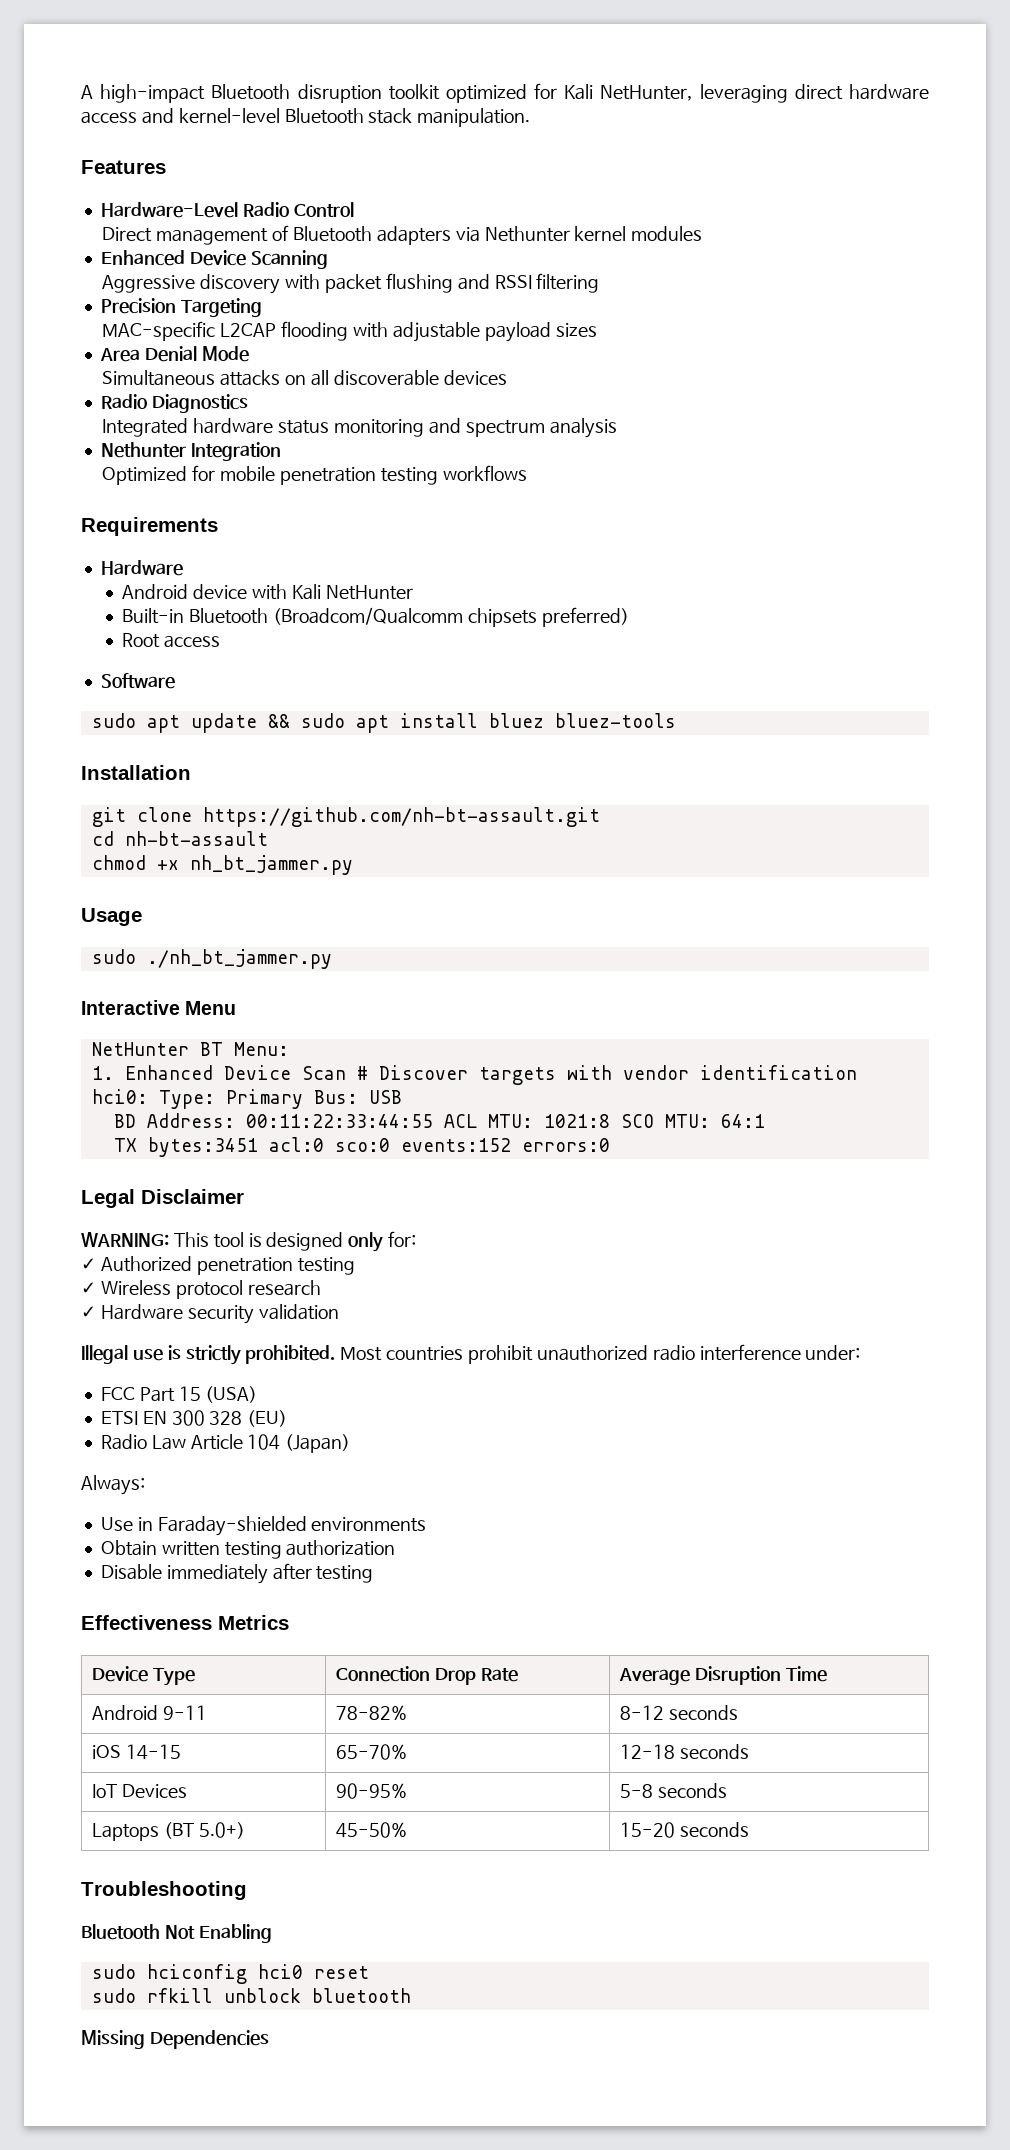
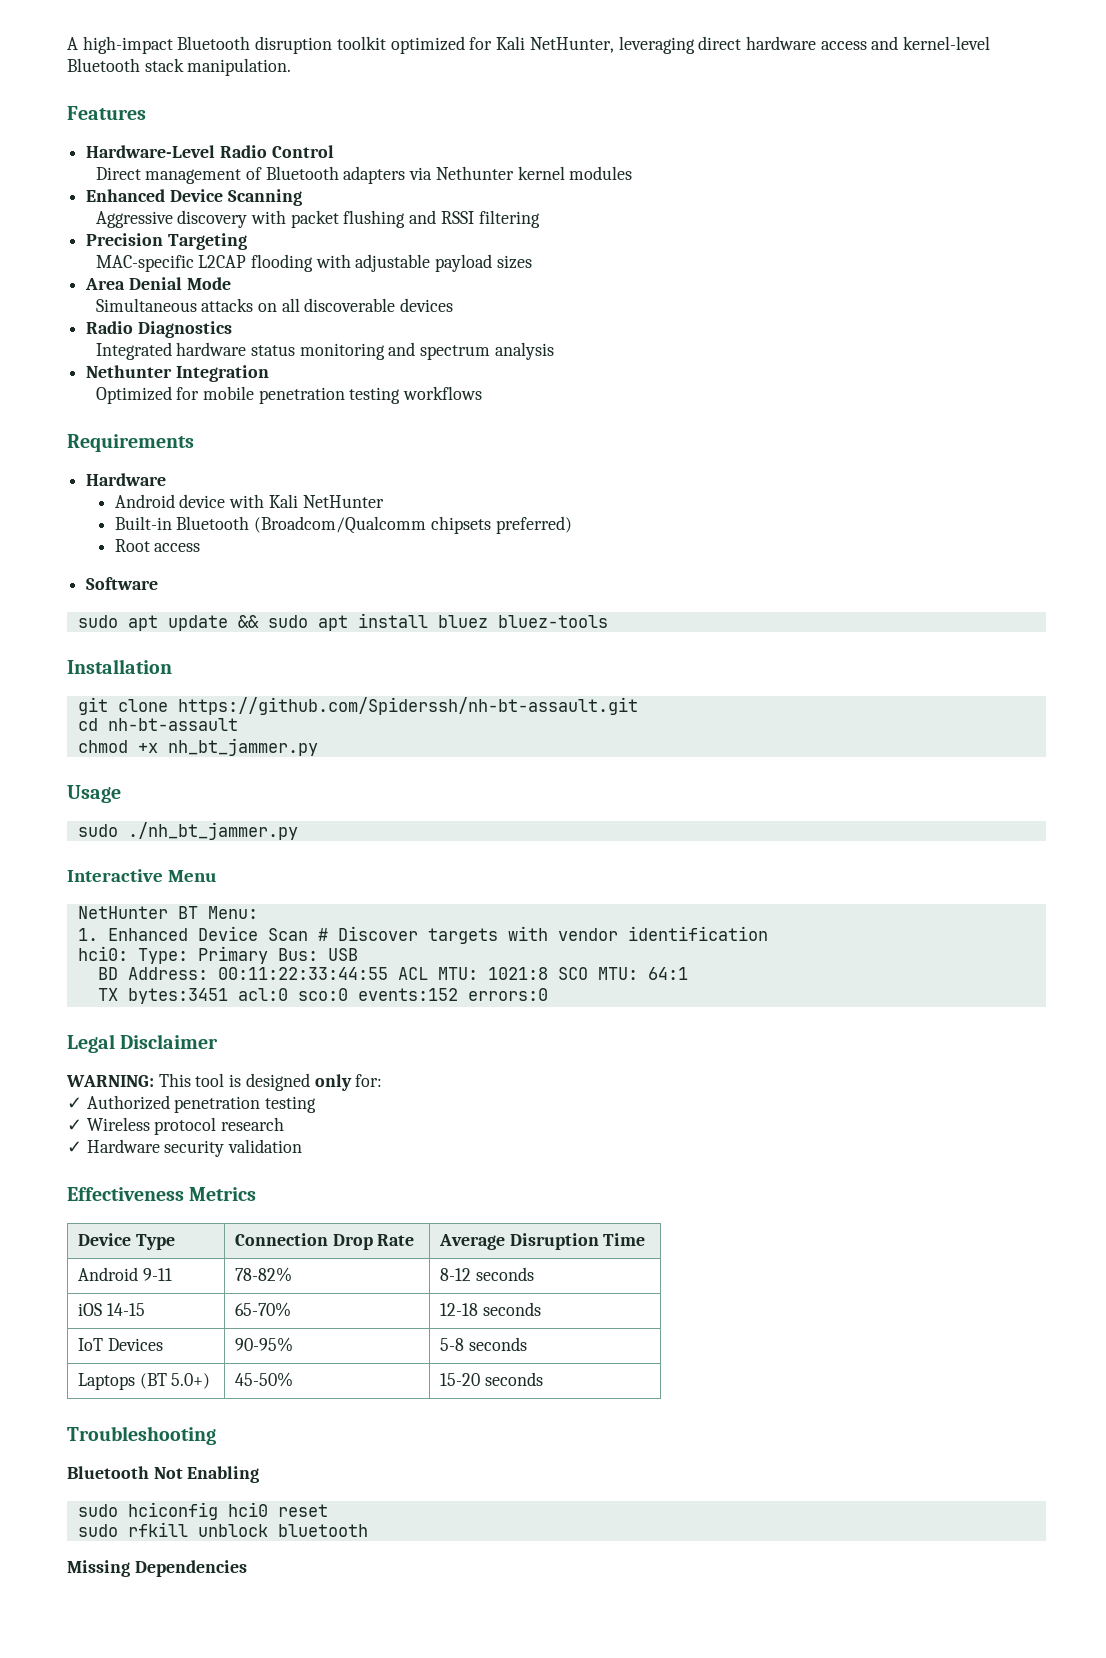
- git clone https://github.com/nh-bt-assault.git
+ git clone https://github.com/Spiderssh/nh-bt-assault.git
- Illegal use is strictly prohibited. Most countries prohibit unauthorized radio interference under:
- FCC Part 15 (USA)
- ETSI EN 300 328 (EU)
- Radio Law Article 104 (Japan)
- Always:
- Use in Faraday-shielded environments
- Obtain written testing authorization
- Disable immediately after testing

